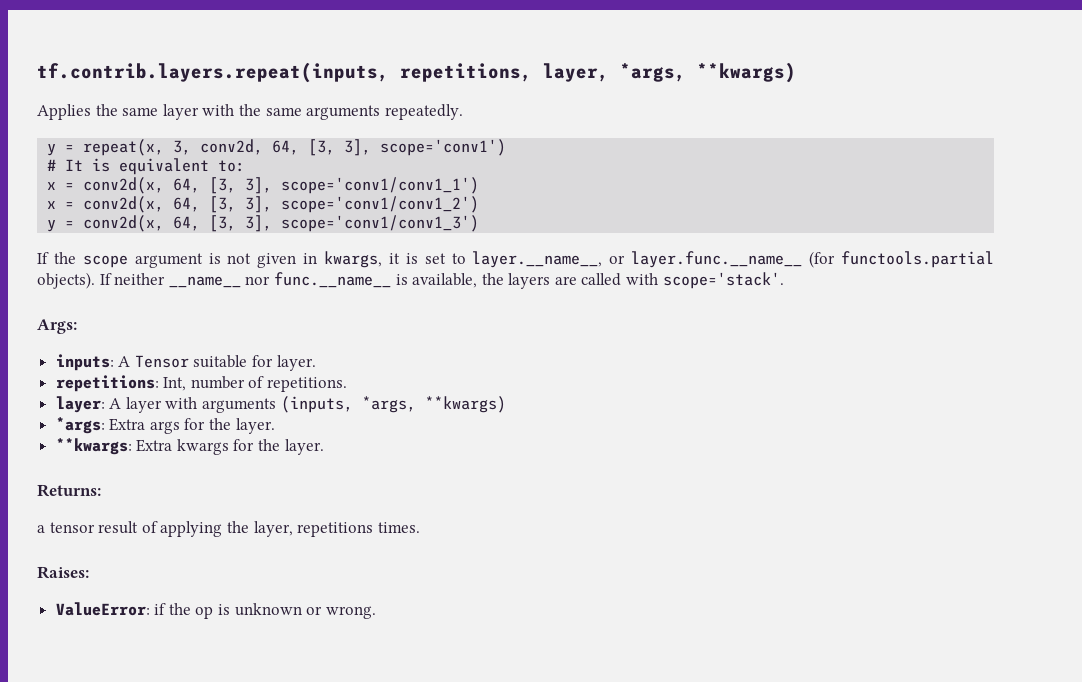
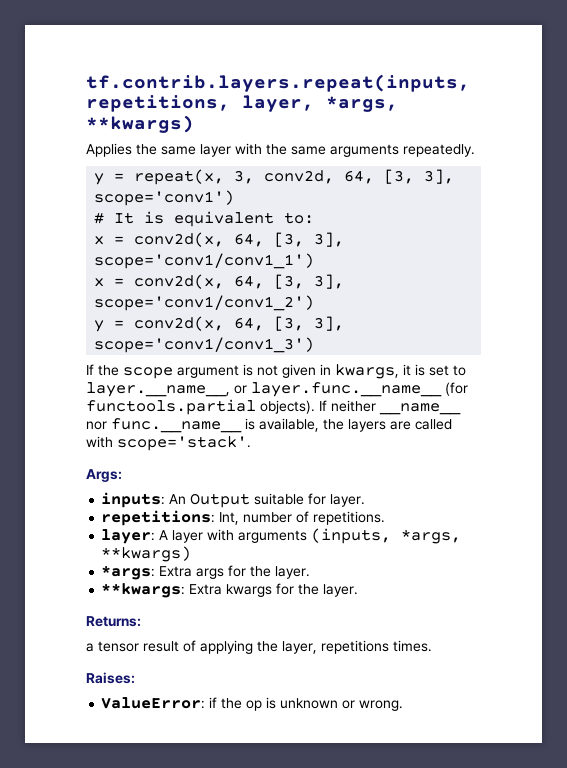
- inputs: A Tensor suitable for layer.
+ inputs: An Output suitable for layer.

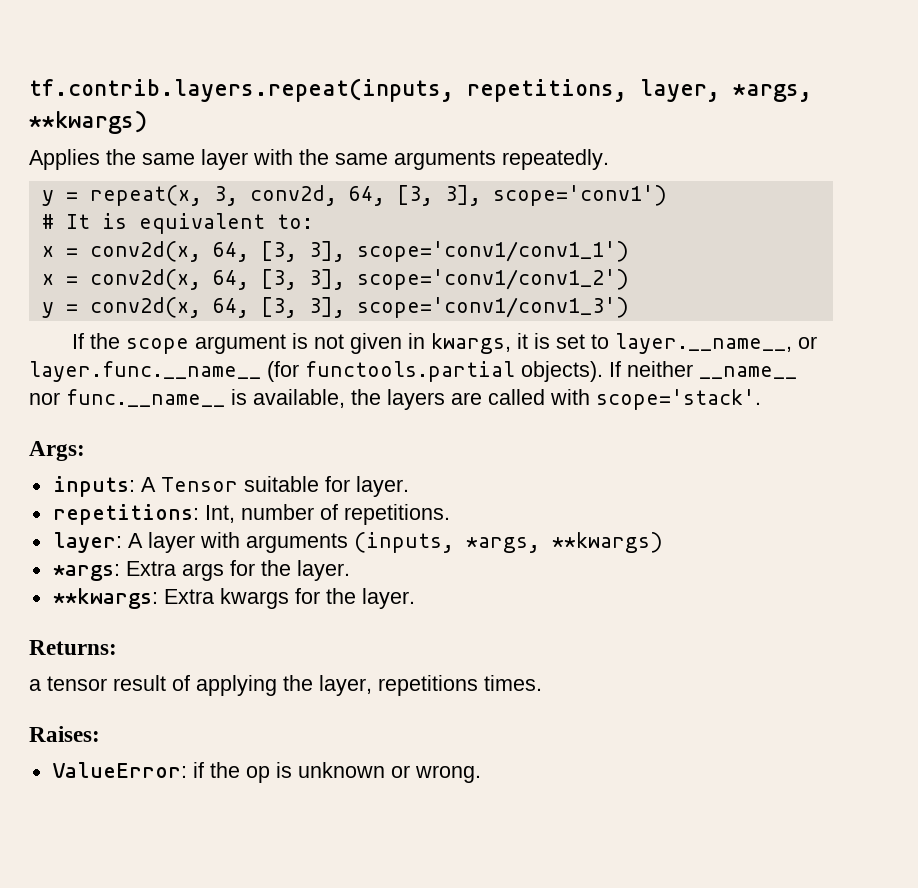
- inputs: An Output suitable for layer.
+ inputs: A Tensor suitable for layer.

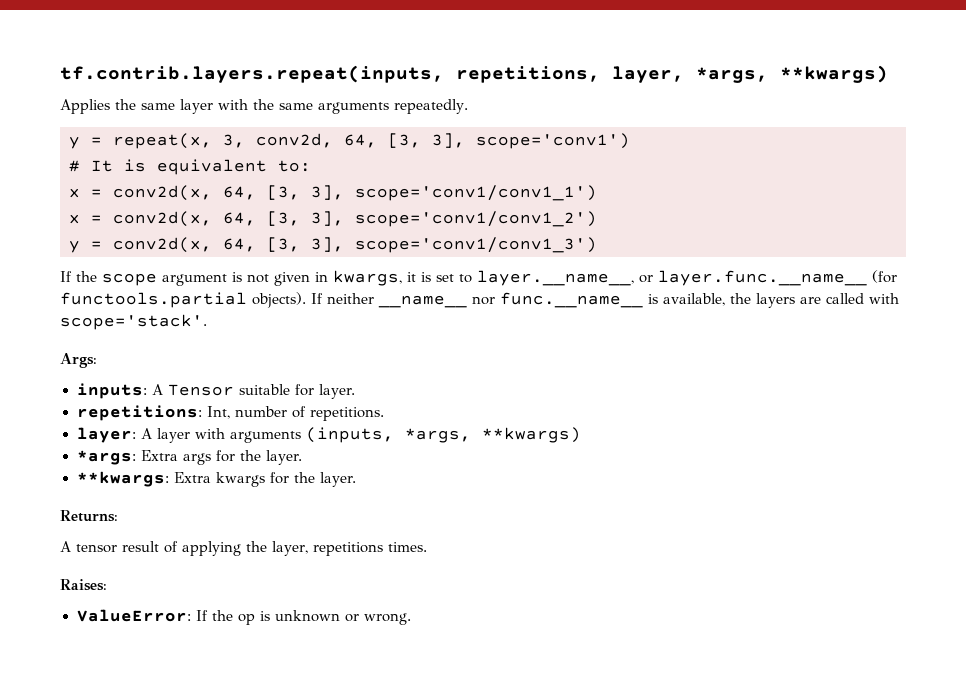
- a tensor result of applying the layer, repetitions times.
+ A tensor result of applying the layer, repetitions times.
- ValueError: if the op is unknown or wrong.
+ ValueError: If the op is unknown or wrong.

